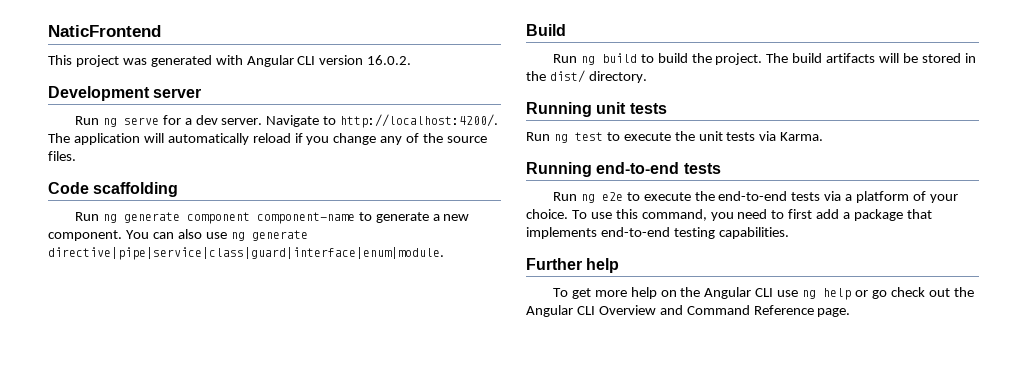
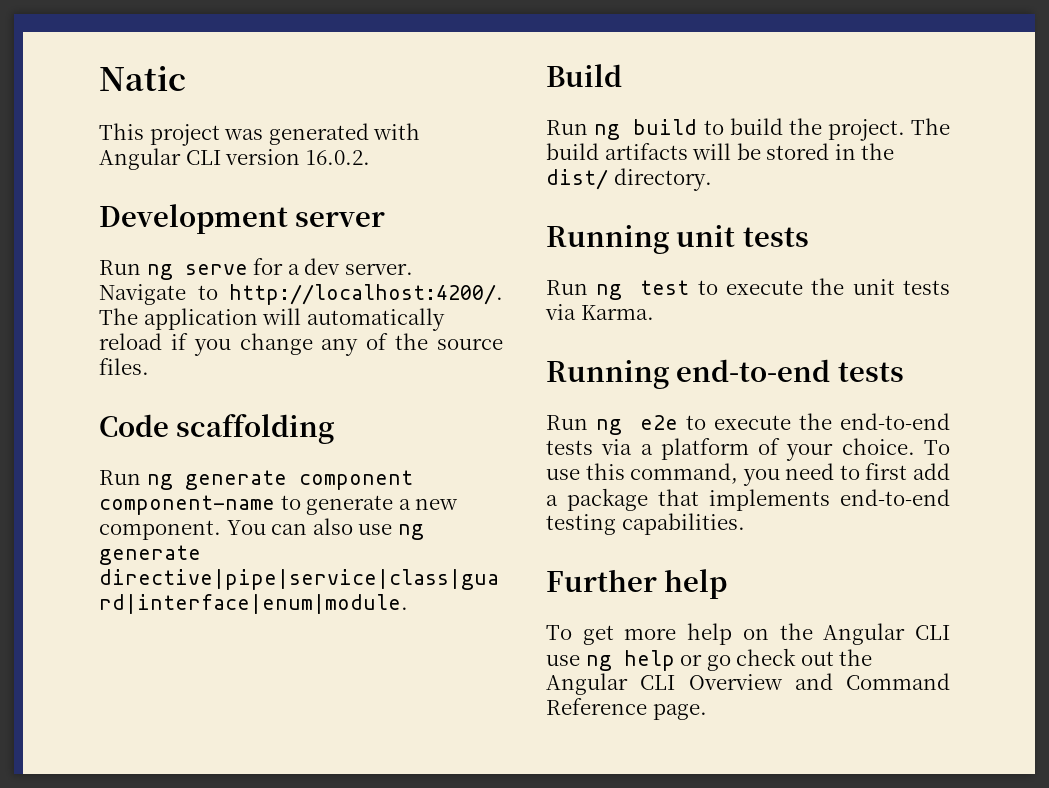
- NaticFrontend
+ Natic

